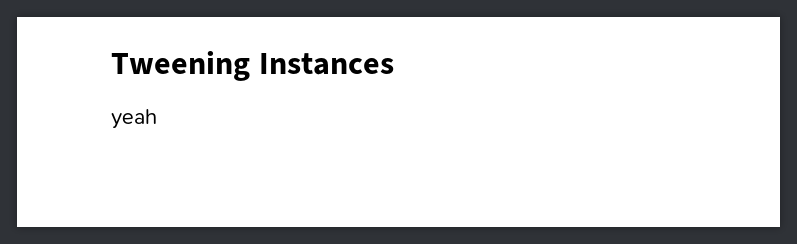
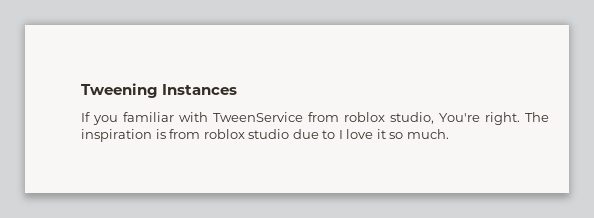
- yeah
+ If you familiar with TweenService from roblox studio, You're right. The inspiration is from roblox studio due to I love it so much.

